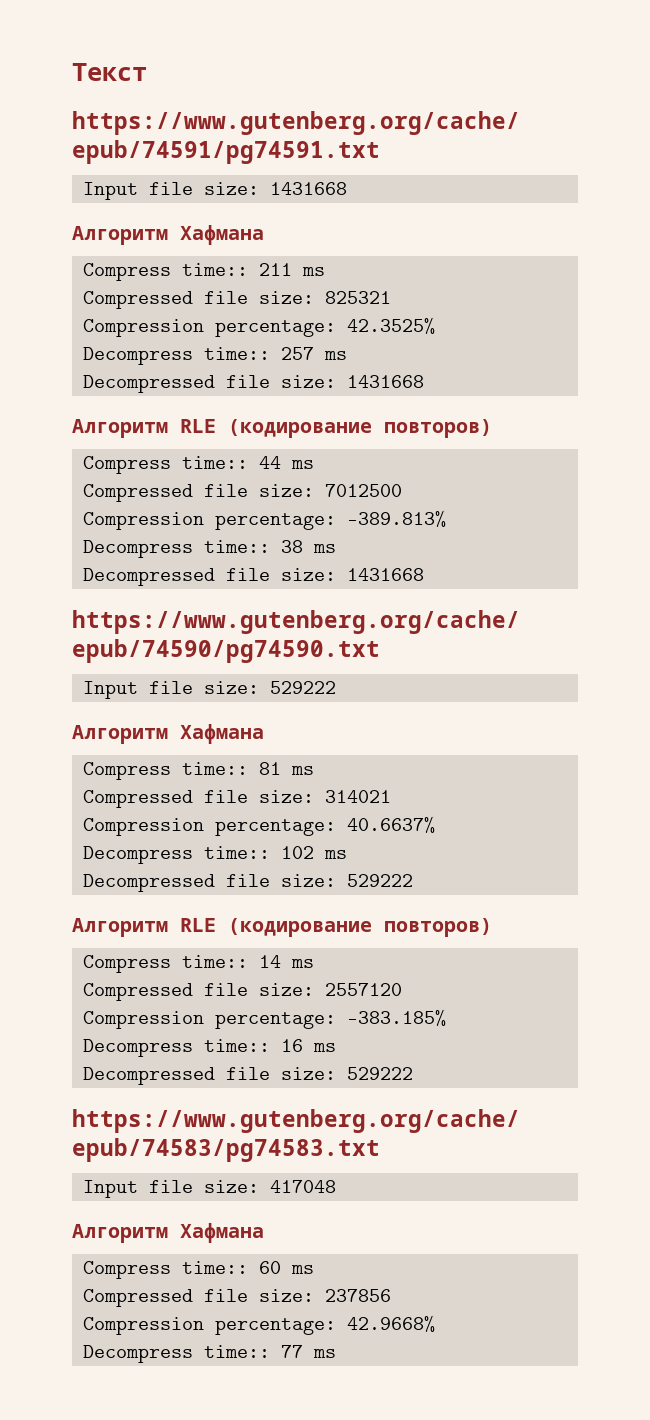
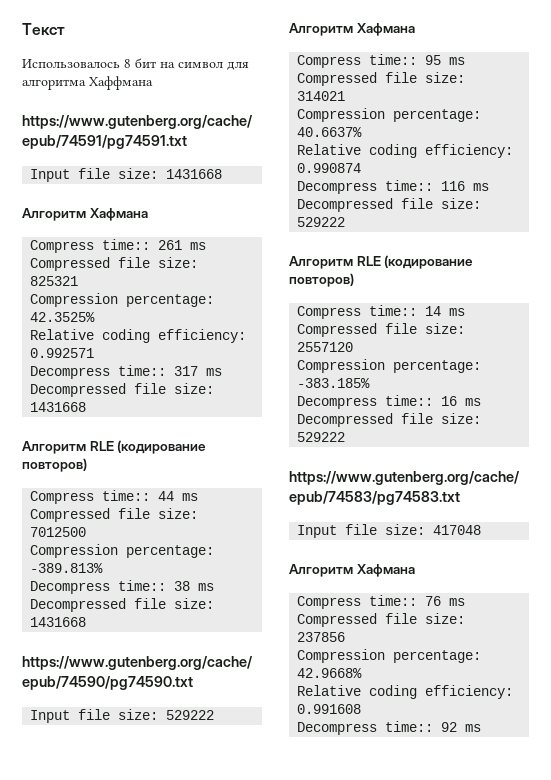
+ Использовалось 8 бит на символ для алгоритма Хаффмана
- Compress time:: 211 ms
+ Compress time:: 261 ms
- Decompress time:: 257 ms
+ Relative coding efficiency: 0.992571
+ Decompress time:: 317 ms
- Compress time:: 81 ms
+ Compress time:: 95 ms
- Decompress time:: 102 ms
+ Relative coding efficiency: 0.990874
+ Decompress time:: 116 ms
- Compress time:: 60 ms
+ Compress time:: 76 ms
- Decompress time:: 77 ms
+ Relative coding efficiency: 0.991608
+ Decompress time:: 92 ms

